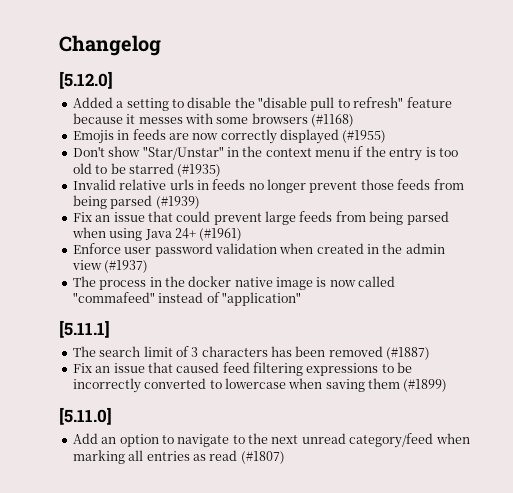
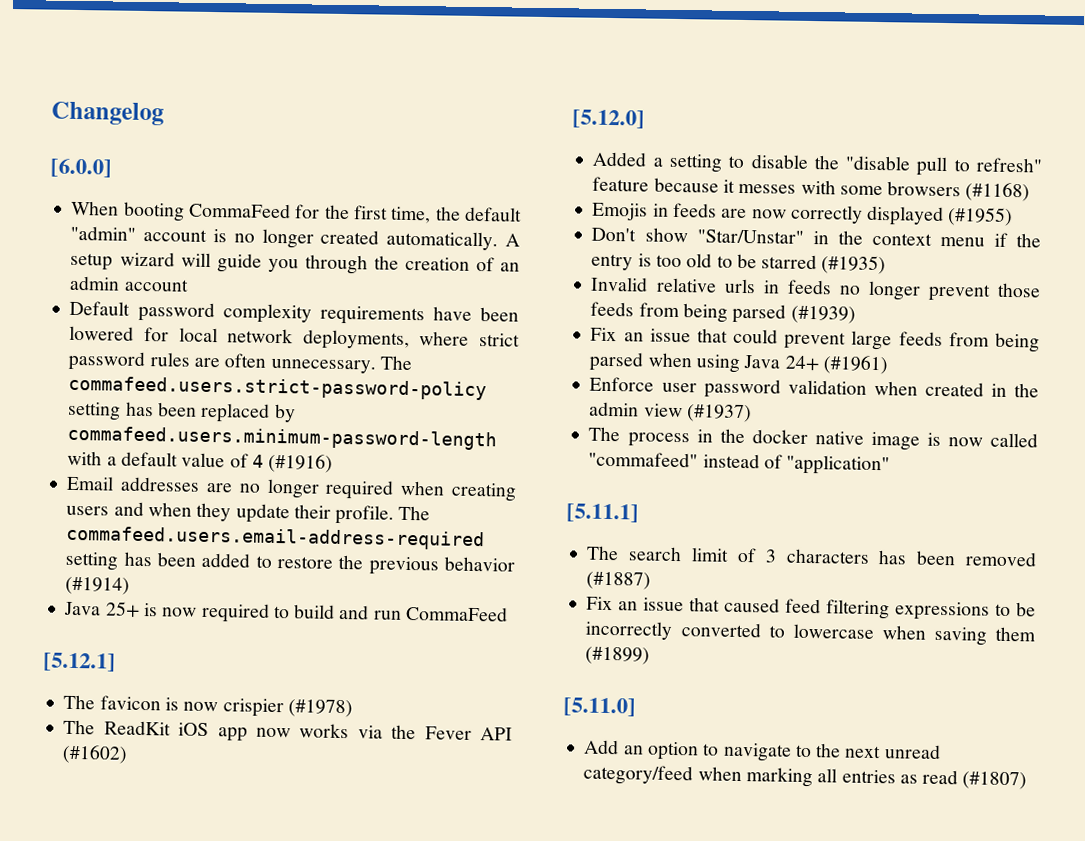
+ [6.0.0]
+ When booting CommaFeed for the first time, the default "admin" account is no longer created automatically. A setup wizard will guide you through the creation of an admin account
+ Default password complexity requirements have been lowered for local network deployments, where strict password rules are often unnecessary. The commafeed.users.strict-password-policy setting has been replaced by commafeed.users.minimum-password-length with a default value of 4 (#1916)
+ Email addresses are no longer required when creating users and when they update their profile. The commafeed.users.email-address-required setting has been added to restore the previous behavior (#1914)
+ Java 25+ is now required to build and run CommaFeed
+ [5.12.1]
+ The favicon is now crispier (#1978)
+ The ReadKit iOS app now works via the Fever API (#1602)

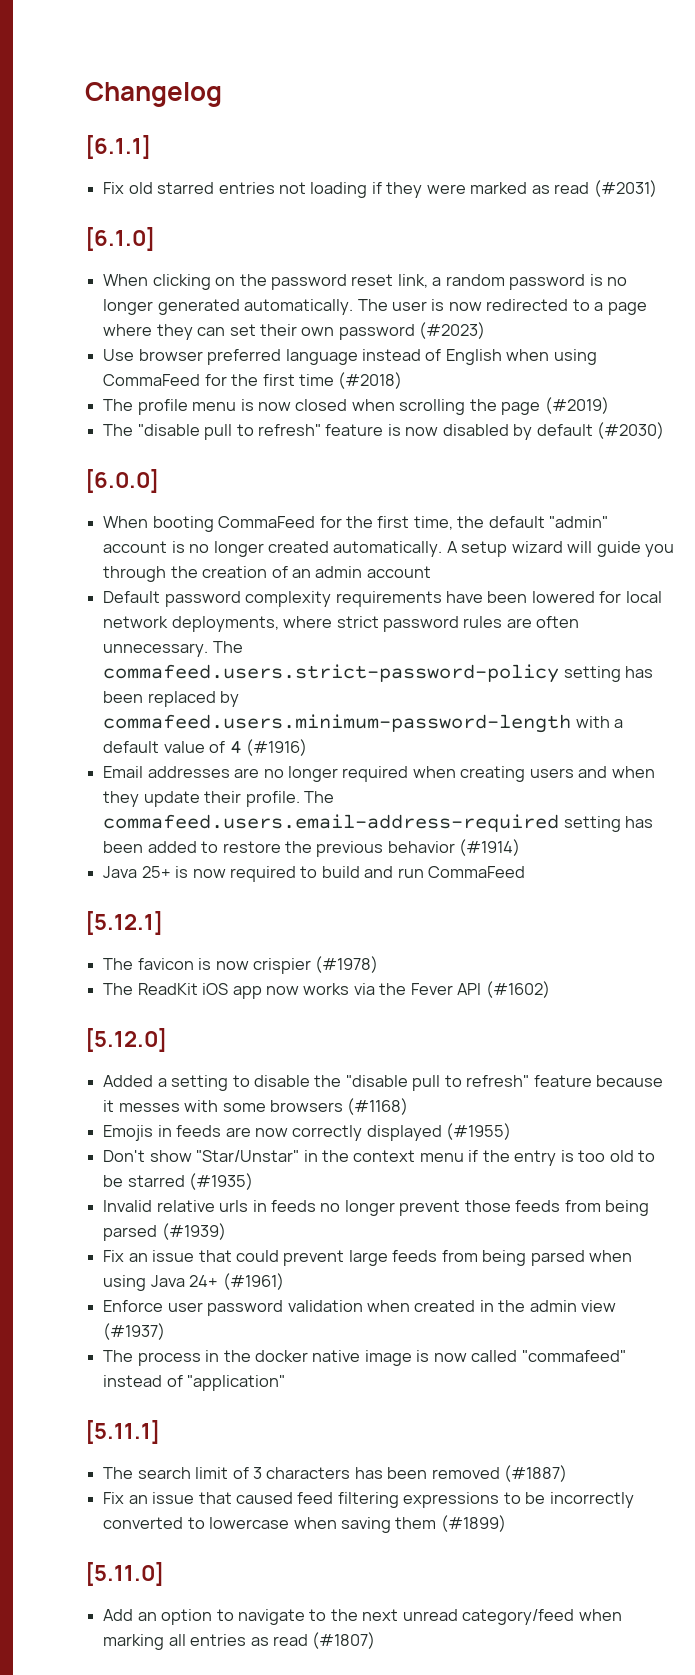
+ [6.1.1]
+ Fix old starred entries not loading if they were marked as read (#2031)
+ [6.1.0]
+ When clicking on the password reset link, a random password is no longer generated automatically. The user is now redirected to a page where they can set their own password (#2023)
+ Use browser preferred language instead of English when using CommaFeed for the first time (#2018)
+ The profile menu is now closed when scrolling the page (#2019)
+ The "disable pull to refresh" feature is now disabled by default (#2030)

